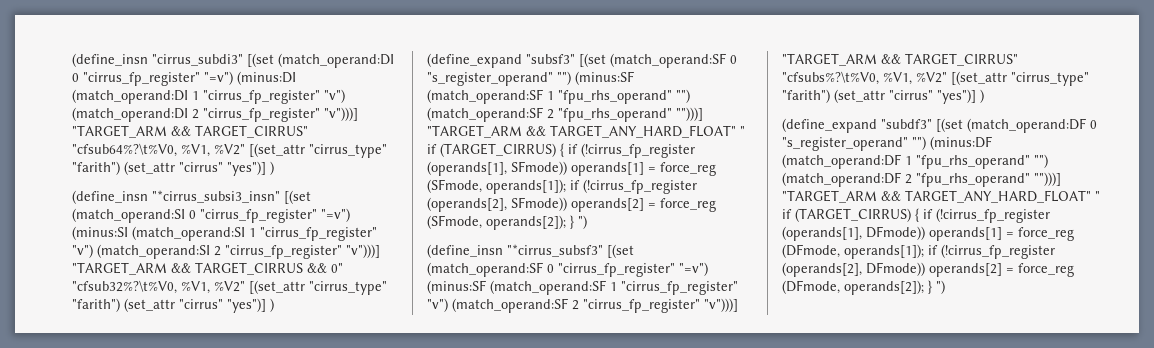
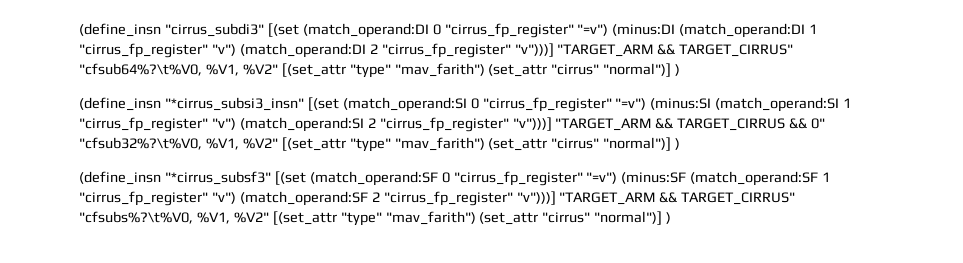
- (define_insn "cirrus_subdi3" [(set (match_operand:DI 0 "cirrus_fp_register" "=v") (minus:DI (match_operand:DI 1 "cirrus_fp_register" "v") (match_operand:DI 2 "cirrus_fp_register" "v")))] "TARGET_ARM && TARGET_CIRRUS" "cfsub64%?\t%V0, %V1, %V2" [(set_attr "cirrus_type" "farith") (set_attr "cirrus" "yes")] )
+ (define_insn "cirrus_subdi3" [(set (match_operand:DI 0 "cirrus_fp_register" "=v") (minus:DI (match_operand:DI 1 "cirrus_fp_register" "v") (match_operand:DI 2 "cirrus_fp_register" "v")))] "TARGET_ARM && TARGET_CIRRUS" "cfsub64%?\t%V0, %V1, %V2" [(set_attr "type" "mav_farith") (set_attr "cirrus" "normal")] )
- (define_insn "*cirrus_subsi3_insn" [(set (match_operand:SI 0 "cirrus_fp_register" "=v") (minus:SI (match_operand:SI 1 "cirrus_fp_register" "v") (match_operand:SI 2 "cirrus_fp_register" "v")))] "TARGET_ARM && TARGET_CIRRUS && 0" "cfsub32%?\t%V0, %V1, %V2" [(set_attr "cirrus_type" "farith") (set_attr "cirrus" "yes")] )
- (define_expand "subsf3" [(set (match_operand:SF 0 "s_register_operand" "") (minus:SF (match_operand:SF 1 "fpu_rhs_operand" "") (match_operand:SF 2 "fpu_rhs_operand" "")))] "TARGET_ARM && TARGET_ANY_HARD_FLOAT" " if (TARGET_CIRRUS) { if (!cirrus_fp_register (operands[1], SFmode)) operands[1] = force_reg (SFmode, operands[1]); if (!cirrus_fp_register (operands[2], SFmode)) operands[2] = force_reg (SFmode, operands[2]); } ")
+ (define_insn "*cirrus_subsi3_insn" [(set (match_operand:SI 0 "cirrus_fp_register" "=v") (minus:SI (match_operand:SI 1 "cirrus_fp_register" "v") (match_operand:SI 2 "cirrus_fp_register" "v")))] "TARGET_ARM && TARGET_CIRRUS && 0" "cfsub32%?\t%V0, %V1, %V2" [(set_attr "type" "mav_farith") (set_attr "cirrus" "normal")] )
- (define_insn "*cirrus_subsf3" [(set (match_operand:SF 0 "cirrus_fp_register" "=v") (minus:SF (match_operand:SF 1 "cirrus_fp_register" "v") (match_operand:SF 2 "cirrus_fp_register" "v")))] "TARGET_ARM && TARGET_CIRRUS" "cfsubs%?\t%V0, %V1, %V2" [(set_attr "cirrus_type" "farith") (set_attr "cirrus" "yes")] )
- (define_expand "subdf3" [(set (match_operand:DF 0 "s_register_operand" "") (minus:DF (match_operand:DF 1 "fpu_rhs_operand" "") (match_operand:DF 2 "fpu_rhs_operand" "")))] "TARGET_ARM && TARGET_ANY_HARD_FLOAT" " if (TARGET_CIRRUS) { if (!cirrus_fp_register (operands[1], DFmode)) operands[1] = force_reg (DFmode, operands[1]); if (!cirrus_fp_register (operands[2], DFmode)) operands[2] = force_reg (DFmode, operands[2]); } ")
+ (define_insn "*cirrus_subsf3" [(set (match_operand:SF 0 "cirrus_fp_register" "=v") (minus:SF (match_operand:SF 1 "cirrus_fp_register" "v") (match_operand:SF 2 "cirrus_fp_register" "v")))] "TARGET_ARM && TARGET_CIRRUS" "cfsubs%?\t%V0, %V1, %V2" [(set_attr "type" "mav_farith") (set_attr "cirrus" "normal")] )

